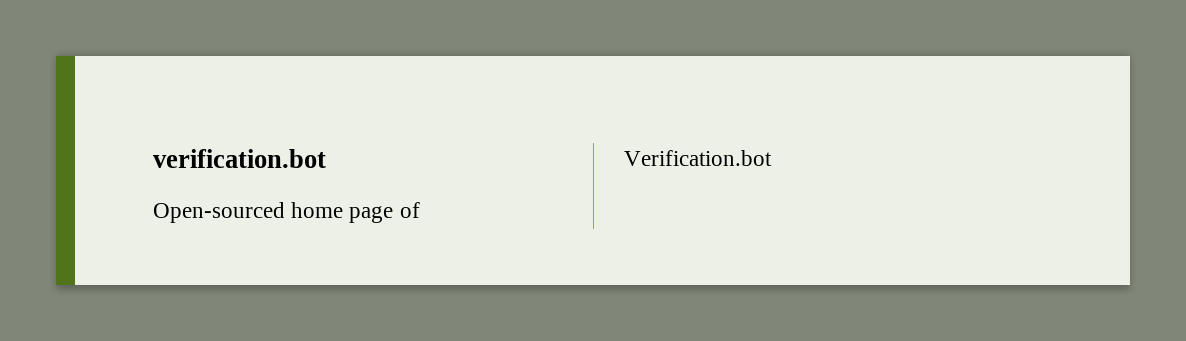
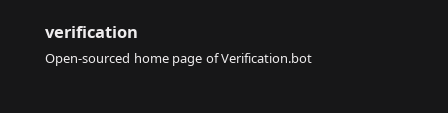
- verification.bot
+ verification

